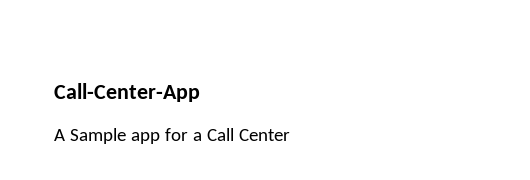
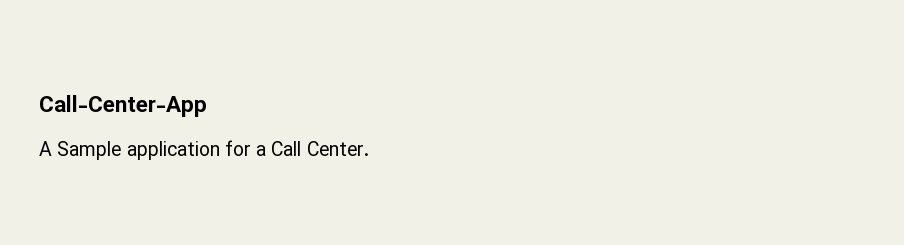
- A Sample app for a Call Center
+ A Sample application for a Call Center.

